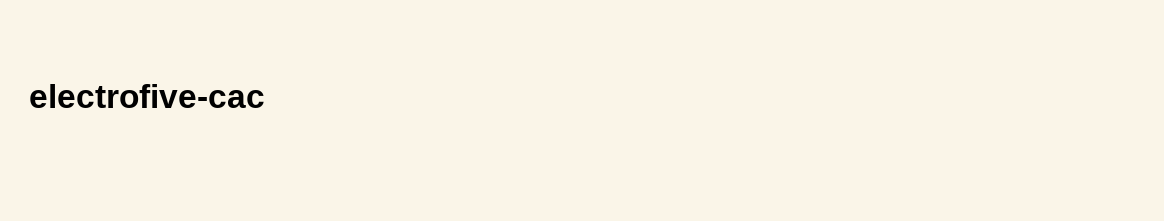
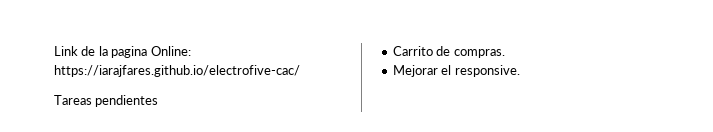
- electrofive-cac
+ Link de la pagina Online: https://iarajfares.github.io/electrofive-cac/
+ Tareas pendientes
+ Carrito de compras.
+ Mejorar el responsive.

